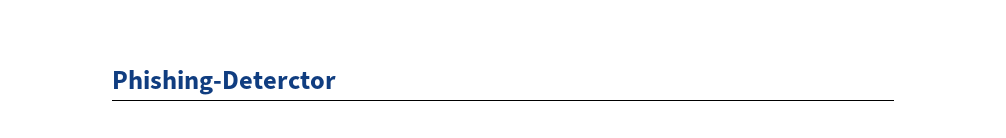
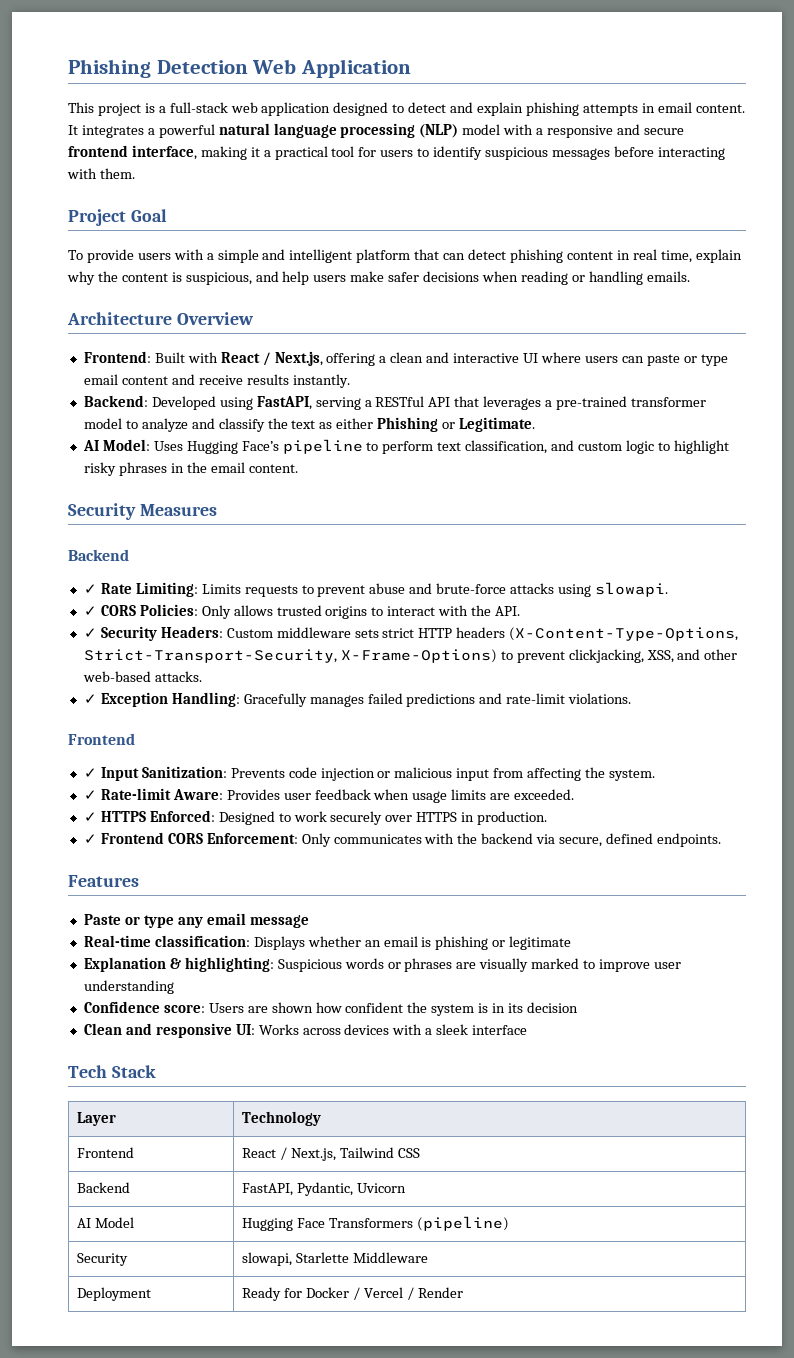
- Phishing-Deterctor
+ Phishing Detection Web Application
+ This project is a full-stack web application designed to detect and explain phishing attempts in email content. It integrates a powerful natural language processing (NLP) model with a responsive and secure frontend interface, making it a practical tool for users to identify suspicious messages before interacting with them.
+ Project Goal
+ To provide users with a simple and intelligent platform that can detect phishing content in real time, explain why the content is suspicious, and help users make safer decisions when reading or handling emails.
+ Architecture Overview
+ Frontend: Built with React / Next.js, offering a clean and interactive UI where users can paste or type email content and receive results instantly.
+ Backend: Developed using FastAPI, serving a RESTful API that leverages a pre-trained transformer model to analyze and classify the text as either Phishing or Legitimate.
+ AI Model: Uses Hugging Face’s pipeline to perform text classification, and custom logic to highlight risky phrases in the email content.
+ Security Measures
+ Backend
+ ✓ Rate Limiting: Limits requests to prevent abuse and brute-force attacks using slowapi.
+ ✓ CORS Policies: Only allows trusted origins to interact with the API.
+ ✓ Security Headers: Custom middleware sets strict HTTP headers (X-Content-Type-Options, Strict-Transport-Security, X-Frame-Options) to prevent clickjacking, XSS, and other web-based attacks.
+ ✓ Exception Handling: Gracefully manages failed predictions and rate-limit violations.
+ Frontend
+ ✓ Input Sanitization: Prevents code injection or malicious input from affecting the system.
+ ✓ Rate-limit Aware: Provides user feedback when usage limits are exceeded.
+ ✓ HTTPS Enforced: Designed to work securely over HTTPS in production.
+ ✓ Frontend CORS Enforcement: Only communicates with the backend via secure, defined endpoints.
+ Features
+ Paste or type any email message
+ Real-time classification: Displays whether an email is phishing or legitimate
+ Explanation & highlighting: Suspicious words or phrases are visually marked to improve user understanding
+ Confidence score: Users are shown how confident the system is in its decision
+ Clean and responsive UI: Works across devices with a sleek interface
+ Tech Stack
+ Layer | Technology
+ Frontend | React / Next.js, Tailwind CSS
+ Backend | FastAPI, Pydantic, Uvicorn
+ AI Model | Hugging Face Transformers (pipeline)
+ Security | slowapi, Starlette Middleware
+ Deployment | Ready for Docker / Vercel / Render

